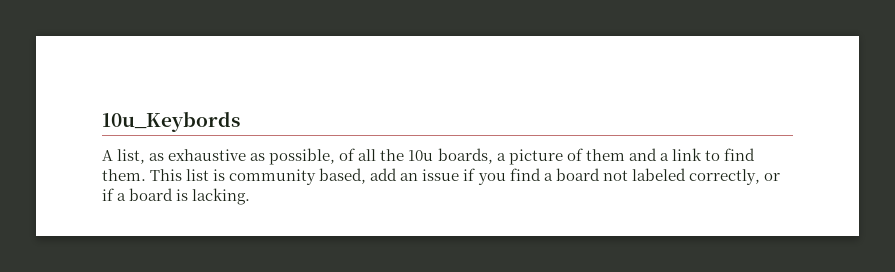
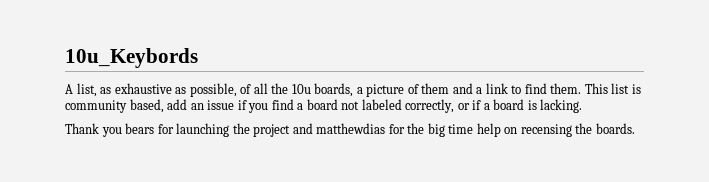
+ Thank you bears for launching the project and matthewdias for the big time help on recensing the boards.

